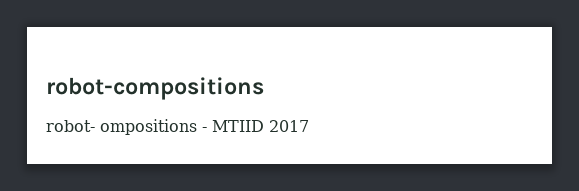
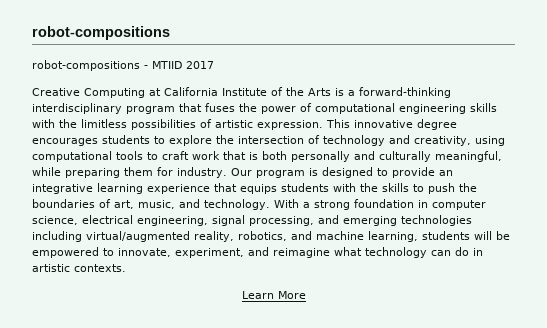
- robot- ompositions - MTIID 2017
+ robot-compositions - MTIID 2017
+ Creative Computing at California Institute of the Arts is a forward-thinking interdisciplinary program that fuses the power of computational engineering skills with the limitless possibilities of artistic expression. This innovative degree encourages students to explore the intersection of technology and creativity, using computational tools to craft work that is both personally and culturally meaningful, while preparing them for industry. Our program is designed to provide an integrative learning experience that equips students with the skills to push the boundaries of art, music, and technology. With a strong foundation in computer science, electrical engineering, signal processing, and emerging technologies including virtual/augmented reality, robotics, and machine learning, students will be empowered to innovate, experiment, and reimagine what technology can do in artistic contexts.
+ Learn More

